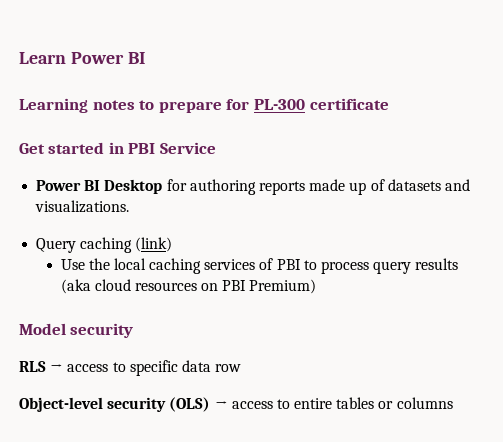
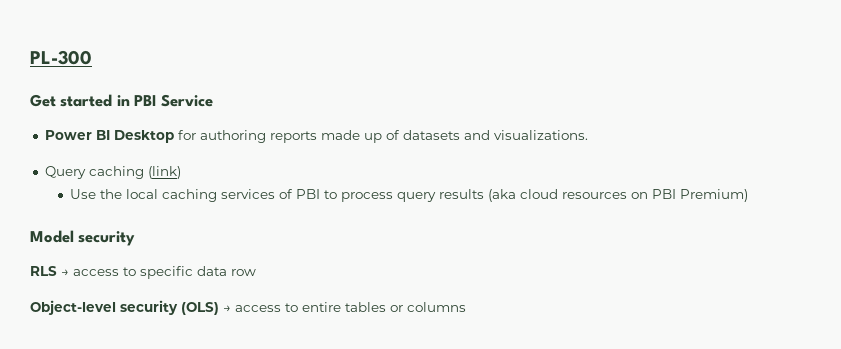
- Learn Power BI
- Learning notes to prepare for PL-300 certificate
+ PL-300

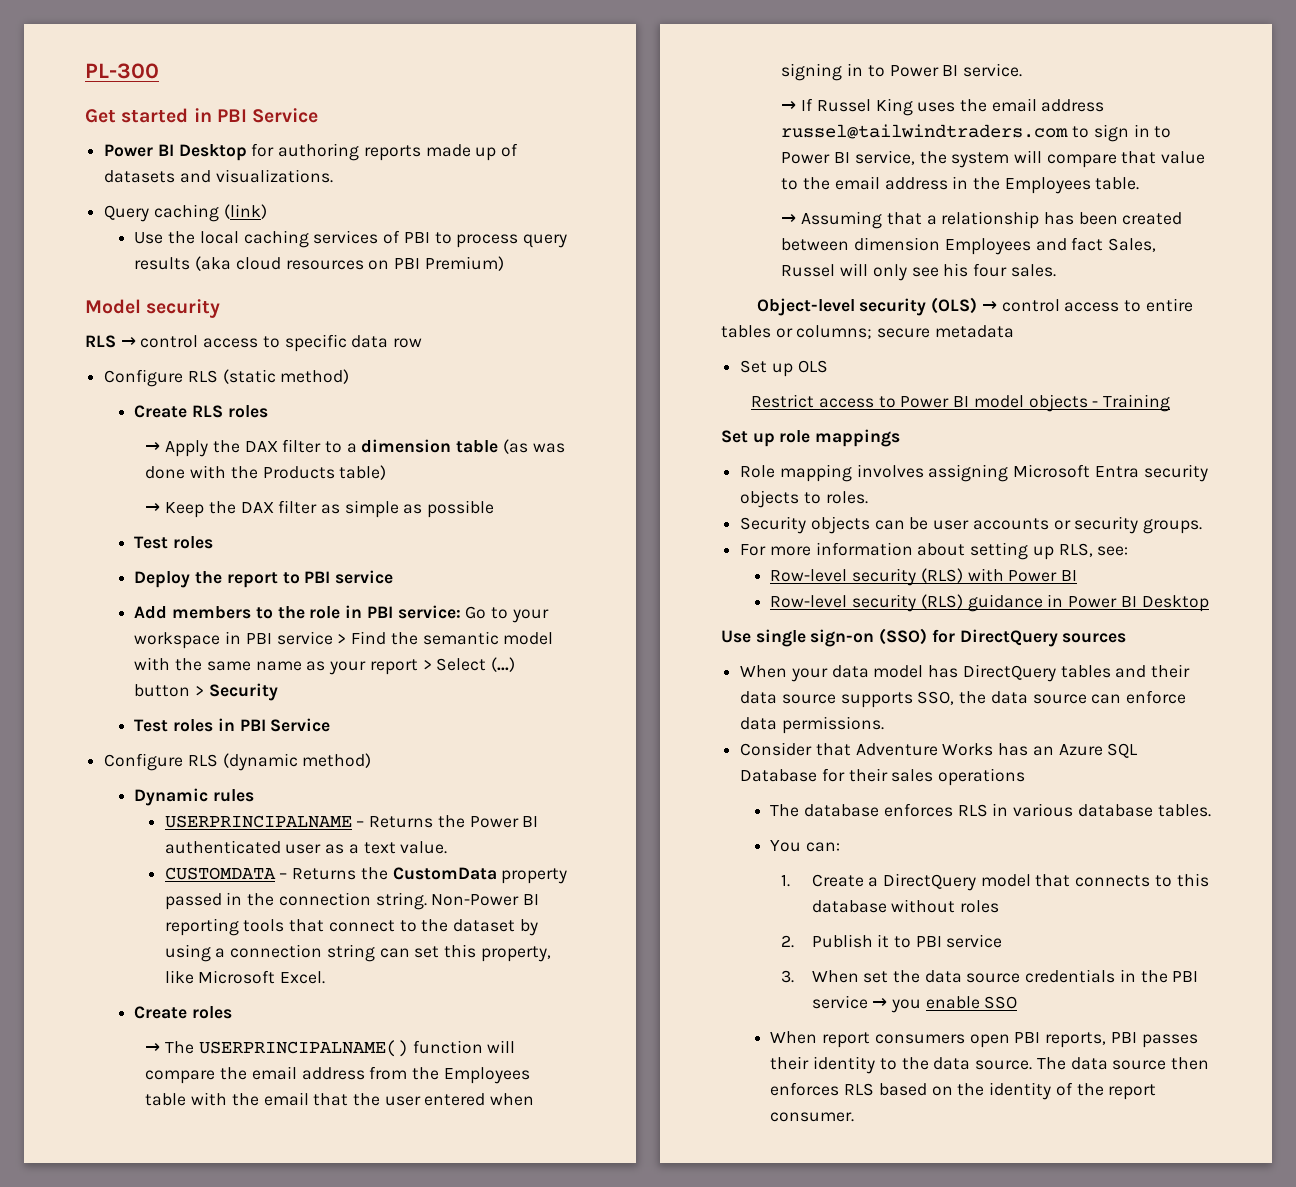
- RLS → access to specific data row
+ RLS → control access to specific data row
+ Configure RLS (static method)
+ Create RLS roles
+ → Apply the DAX filter to a dimension table (as was done with the Products table)
+ → Keep the DAX filter as simple as possible
+ Test roles
+ Deploy the report to PBI service
+ Add members to the role in PBI service: Go to your workspace in PBI service > Find the semantic model with the same name as your report > Select (...) button > Security
+ Test roles in PBI Service
+ Configure RLS (dynamic method)
+ Dynamic rules
+ USERPRINCIPALNAME – Returns the Power BI authenticated user as a text value.
+ CUSTOMDATA – Returns the CustomData property passed in the connection string. Non-Power BI reporting tools that connect to the dataset by using a connection string can set this property, like Microsoft Excel.
+ Create roles
+ → The USERPRINCIPALNAME() function will compare the email address from the Employees table with the email that the user entered when signing in to Power BI service.
+ → If Russel King uses the email address russel@tailwindtraders.com to sign in to Power BI service, the system will compare that value to the email address in the Employees table.
+ → Assuming that a relationship has been created between dimension Employees and fact Sales, Russel will only see his four sales.
- Object-level security (OLS) → access to entire tables or columns
+ Object-level security (OLS) → control access to entire tables or columns; secure metadata
+ Set up OLS
+ Restrict access to Power BI model objects - Training
+ Set up role mappings
+ Role mapping involves assigning Microsoft Entra security objects to roles.
+ Security objects can be user accounts or security groups.
+ For more information about setting up RLS, see:
+ Row-level security (RLS) with Power BI
+ Row-level security (RLS) guidance in Power BI Desktop
+ Use single sign-on (SSO) for DirectQuery sources
+ When your data model has DirectQuery tables and their data source supports SSO, the data source can enforce data permissions.
+ Consider that Adventure Works has an Azure SQL Database for their sales operations
+ The database enforces RLS in various database tables.
+ You can:
+ 1. Create a DirectQuery model that connects to this database without roles
+ 2. Publish it to PBI service
+ 3. When set the data source credentials in the PBI service → you enable SSO
+ When report consumers open PBI reports, PBI passes their identity to the data source. The data source then enforces RLS based on the identity of the report consumer.

